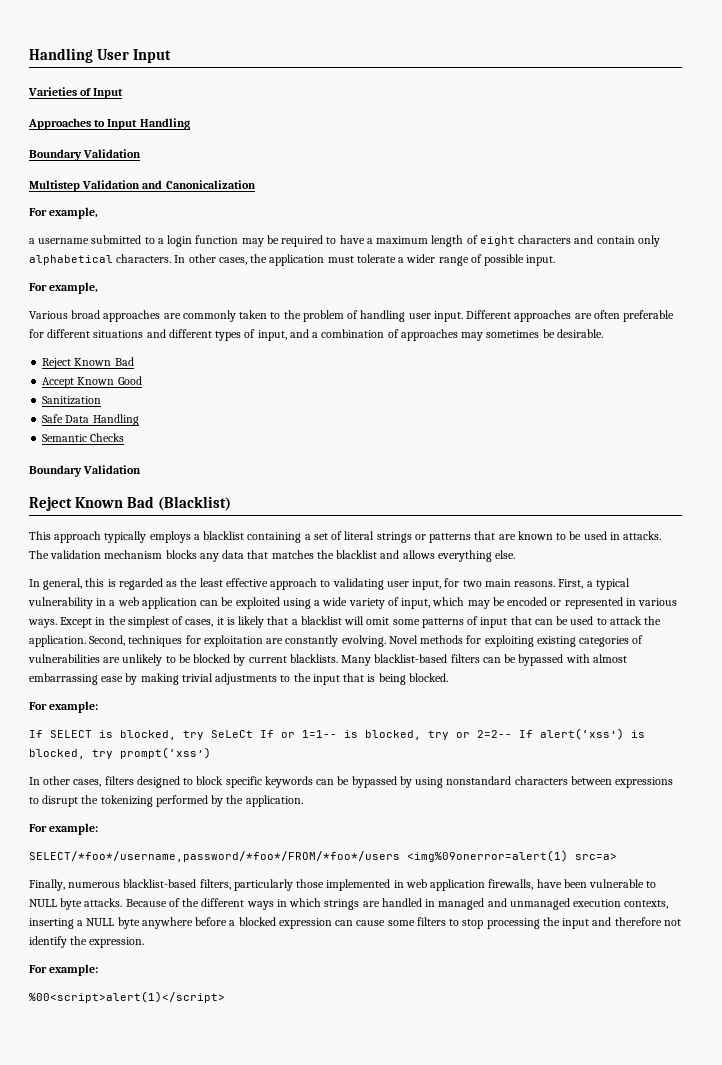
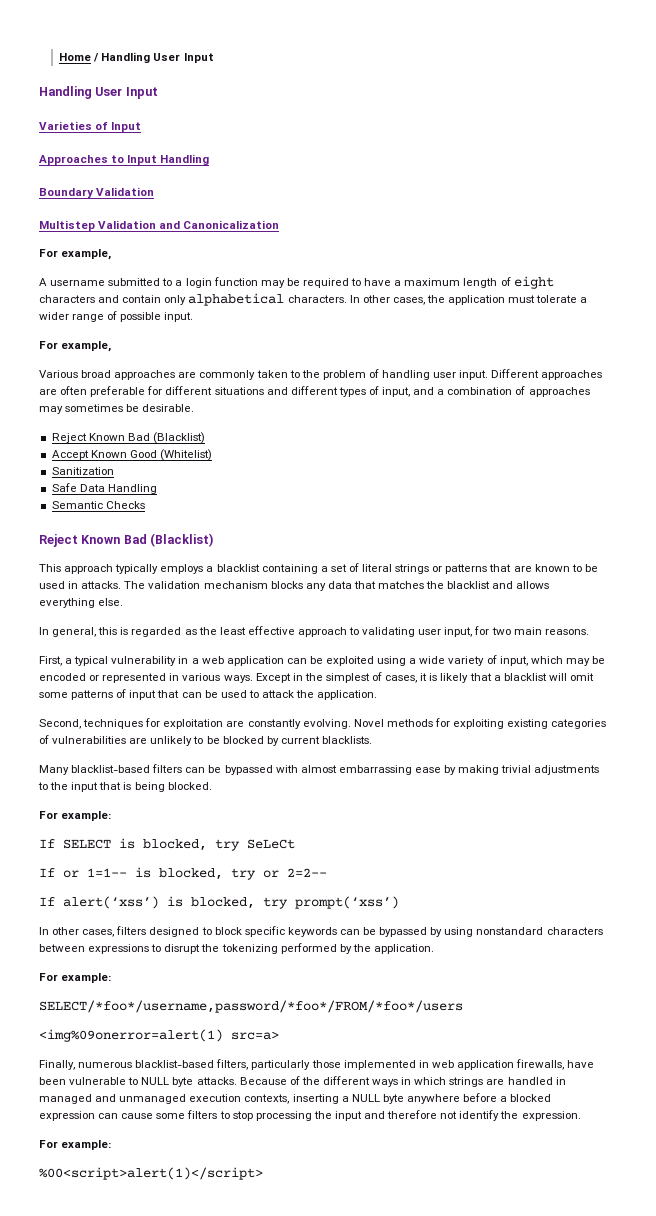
+ Home / Handling User Input
- a username submitted to a login function may be required to have a maximum length of eight characters and contain only alphabetical characters.
+ A username submitted to a login function may be required to have a maximum length of eight characters and contain only alphabetical characters.
  Different approaches are often preferable for different situations and different types of input, and a combination of approaches may sometimes be desirable.
- Reject Known Bad
+ Reject Known Bad (Blacklist)
- Accept Known Good
+ Accept Known Good (Whitelist)
  Semantic Checks
- Boundary Validation
- In general, this is regarded as the least effective approach to validating user input, for two main reasons. First, a typical vulnerability in a web application can be exploited using a wide variety of input, which may be encoded or represented in various ways.
+ In general, this is regarded as the least effective approach to validating user input, for two main reasons.
+ First, a typical vulnerability in a web application can be exploited using a wide variety of input, which may be encoded or represented in various ways.
- Except in the simplest of cases, it is likely that a blacklist will omit some patterns of input that can be used to attack the application. Second, techniques for exploitation are constantly evolving.
+ Except in the simplest of cases, it is likely that a blacklist will omit some patterns of input that can be used to attack the application.
+ Second, techniques for exploitation are constantly evolving.
- Novel methods for exploiting existing categories of vulnerabilities are unlikely to be blocked by current blacklists. Many blacklist-based filters can be bypassed with almost embarrassing ease by making trivial adjustments to the input that is being blocked.
+ Novel methods for exploiting existing categories of vulnerabilities are unlikely to be blocked by current blacklists.
+ Many blacklist-based filters can be bypassed with almost embarrassing ease by making trivial adjustments to the input that is being blocked.
- If SELECT is blocked, try SeLeCt If or 1=1-- is blocked, try or 2=2-- If alert(‘xss’) is blocked, try prompt(‘xss’)
+ If SELECT is blocked, try SeLeCt
+ If or 1=1-- is blocked, try or 2=2--
+ If alert(‘xss’) is blocked, try prompt(‘xss’)
- SELECT/*foo*/username,password/*foo*/FROM/*foo*/users <img%09onerror=alert(1) src=a>
+ SELECT/*foo*/username,password/*foo*/FROM/*foo*/users
+ <img%09onerror=alert(1) src=a>

